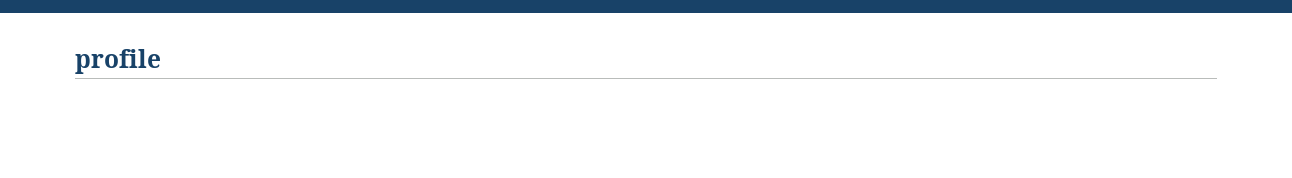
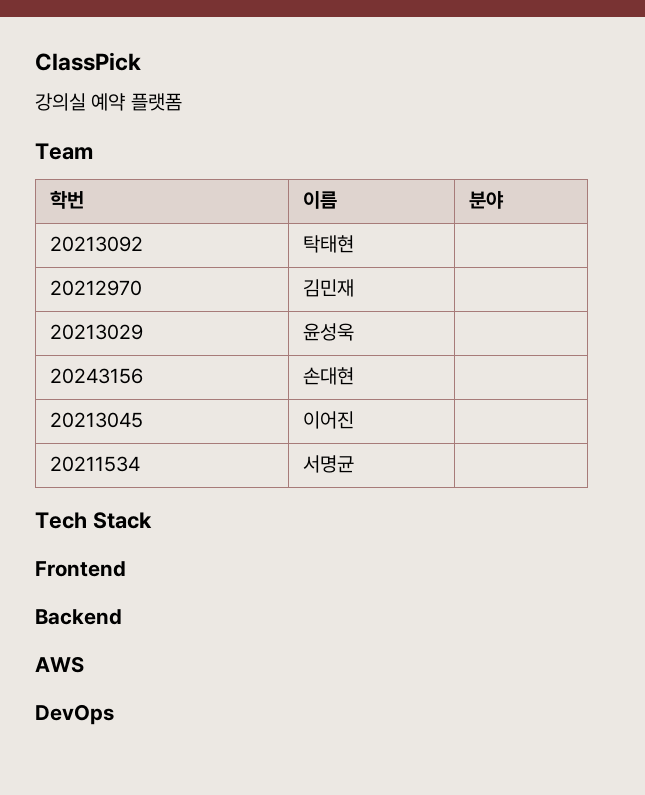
- profile
+ ClassPick
+ 강의실 예약 플랫폼
+ Team
+ 학번 | 이름 | 분야
+ 20213092 | 탁태현 |
+ 20212970 | 김민재 |
+ 20213029 | 윤성욱 |
+ 20243156 | 손대현 |
+ 20213045 | 이어진 |
+ 20211534 | 서명균 |
+ Tech Stack
+ Frontend
+ Backend
+ AWS
+ DevOps

